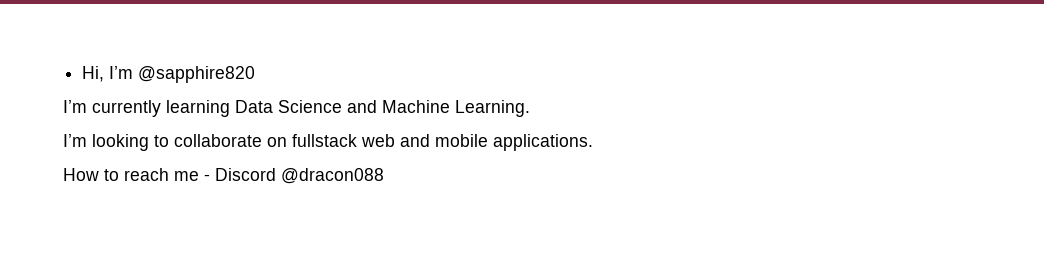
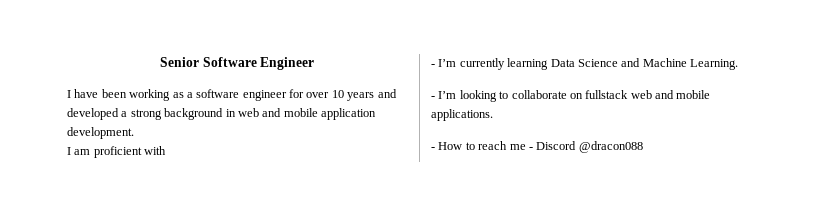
- Hi, I’m @sapphire820
- I’m currently learning Data Science and Machine Learning.
+ Senior Software Engineer
+ I have been working as a software engineer for over 10 years and developed a strong background in web and mobile application development.
+ I am proficient with
+ - I’m currently learning Data Science and Machine Learning.
- I’m looking to collaborate on fullstack web and mobile applications.
+ - I’m looking to collaborate on fullstack web and mobile applications.
- How to reach me - Discord @dracon088
+ - How to reach me - Discord @dracon088

